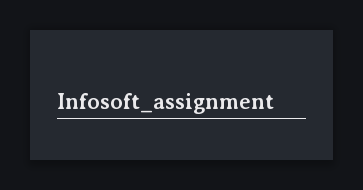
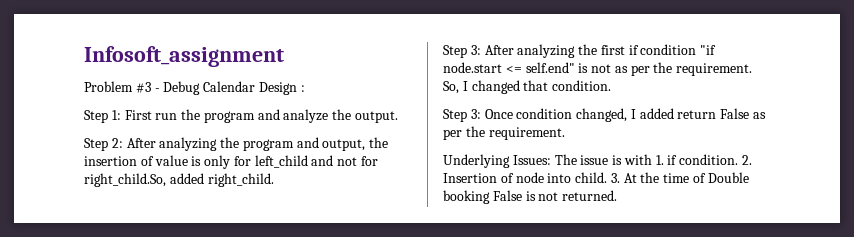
+ Problem #3 - Debug Calendar Design :
+ Step 1: First run the program and analyze the output.
+ Step 2: After analyzing the program and output, the insertion of value is only for left_child and not for right_child.So, added right_child.
+ Step 3: After analyzing the first if condition "if node.start <= self.end" is not as per the requirement. So, I changed that condition.
+ Step 3: Once condition changed, I added return False as per the requirement.
+ Underlying Issues: The issue is with 1. if condition. 2. Insertion of node into child. 3. At the time of Double booking False is not returned.

